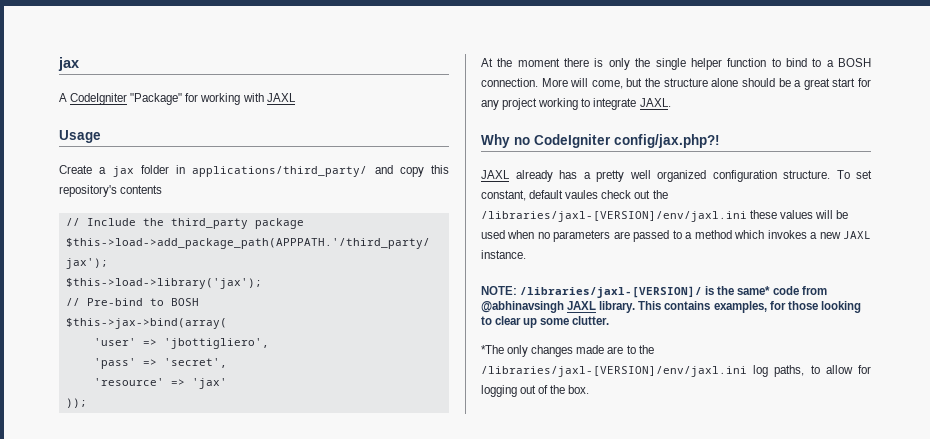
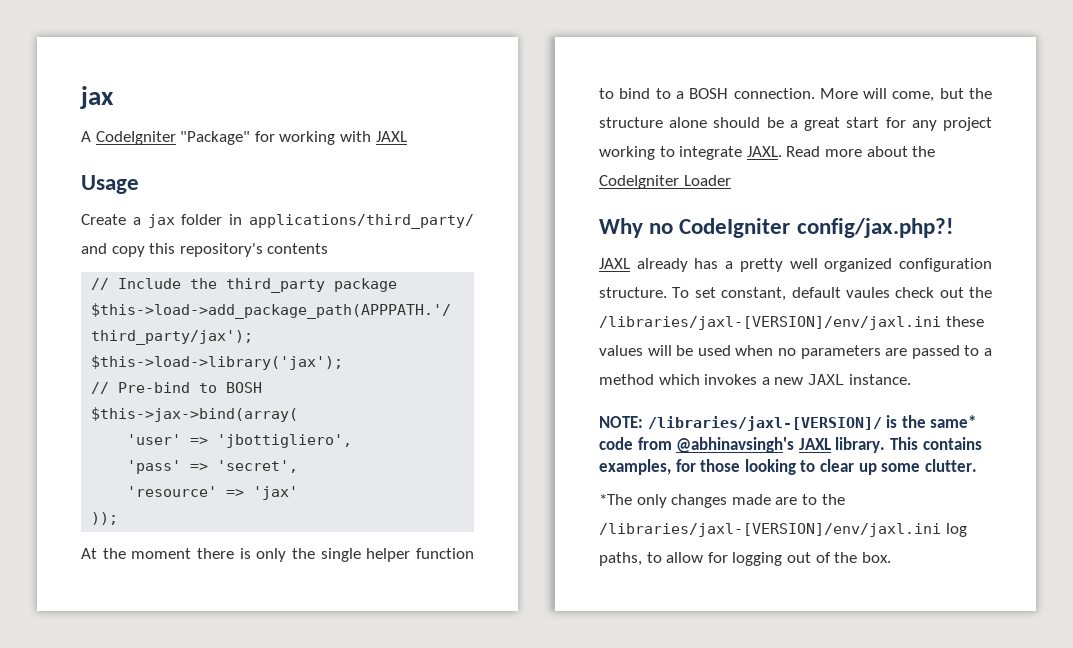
+ Read more about the CodeIgniter Loader
- NOTE: /libraries/jaxl-[VERSION]/ is the same* code from @abhinavsingh JAXL library.
+ NOTE: /libraries/jaxl-[VERSION]/ is the same* code from @abhinavsingh's JAXL library.

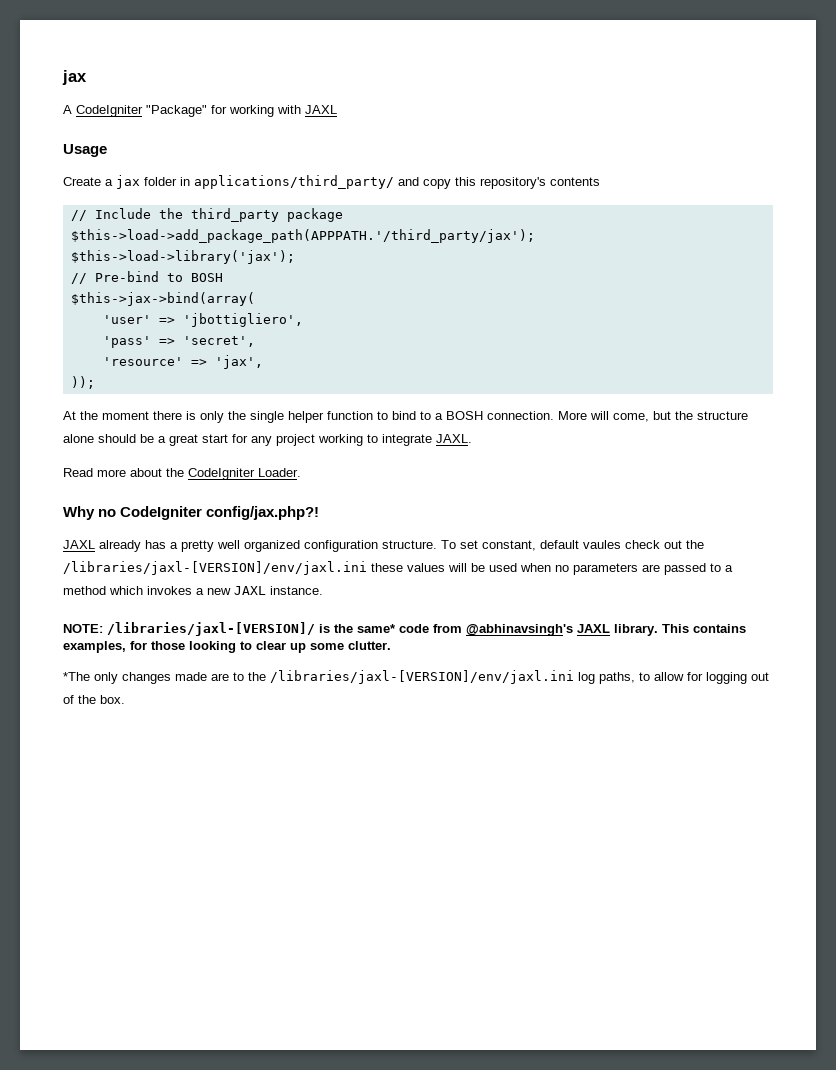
- 'resource' => 'jax'
+ 'resource' => 'jax',
- More will come, but the structure alone should be a great start for any project working to integrate JAXL. Read more about the CodeIgniter Loader
+ More will come, but the structure alone should be a great start for any project working to integrate JAXL.
+ Read more about the CodeIgniter Loader.

